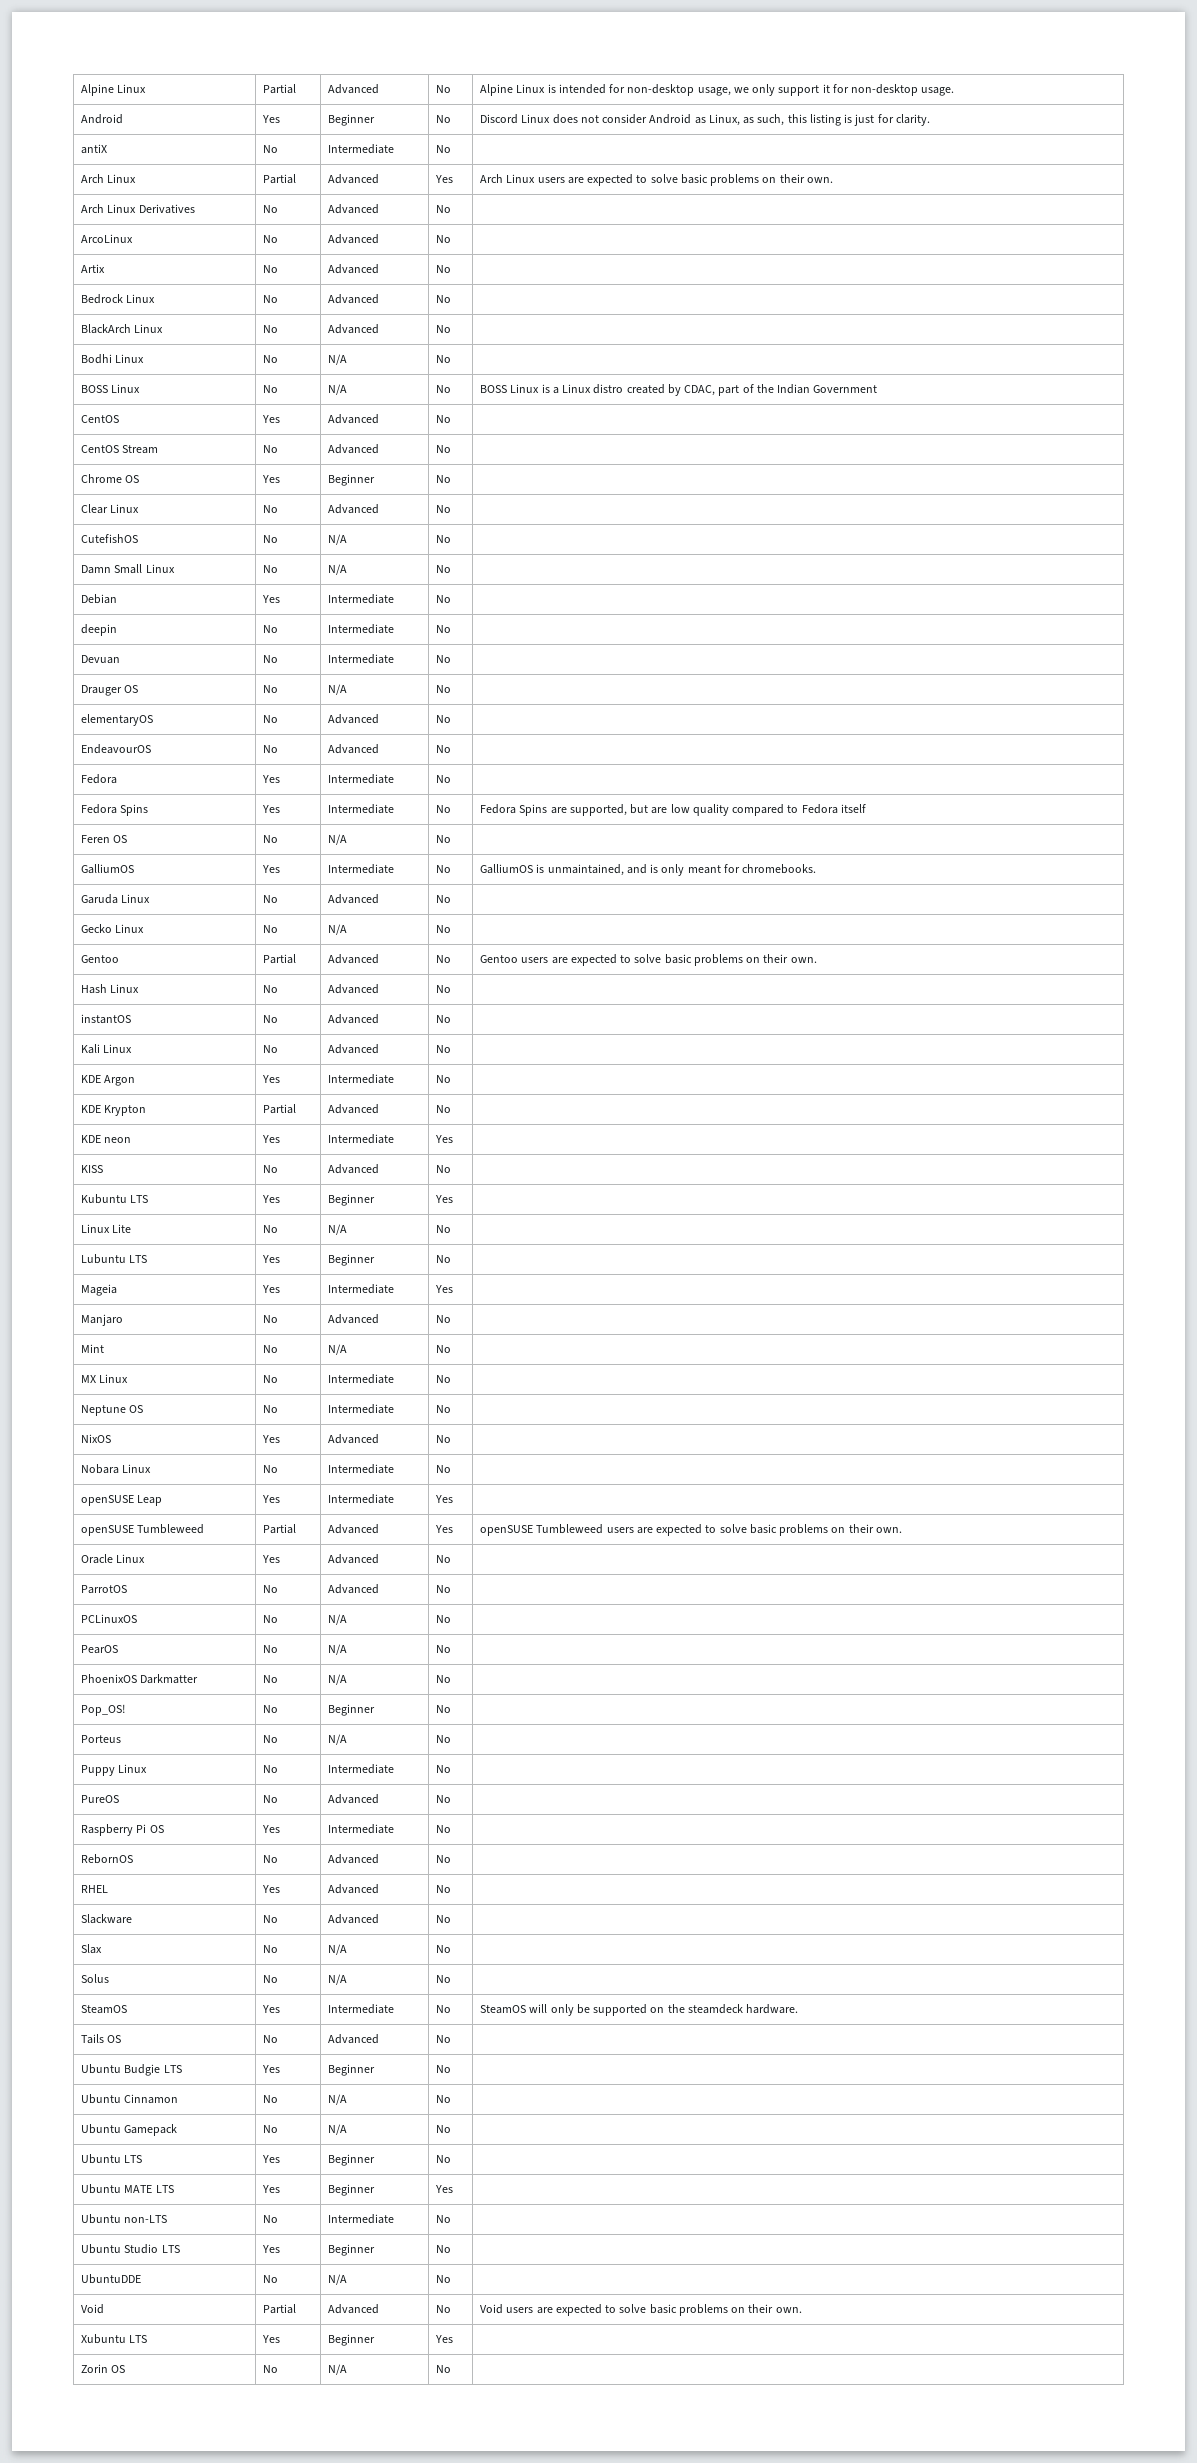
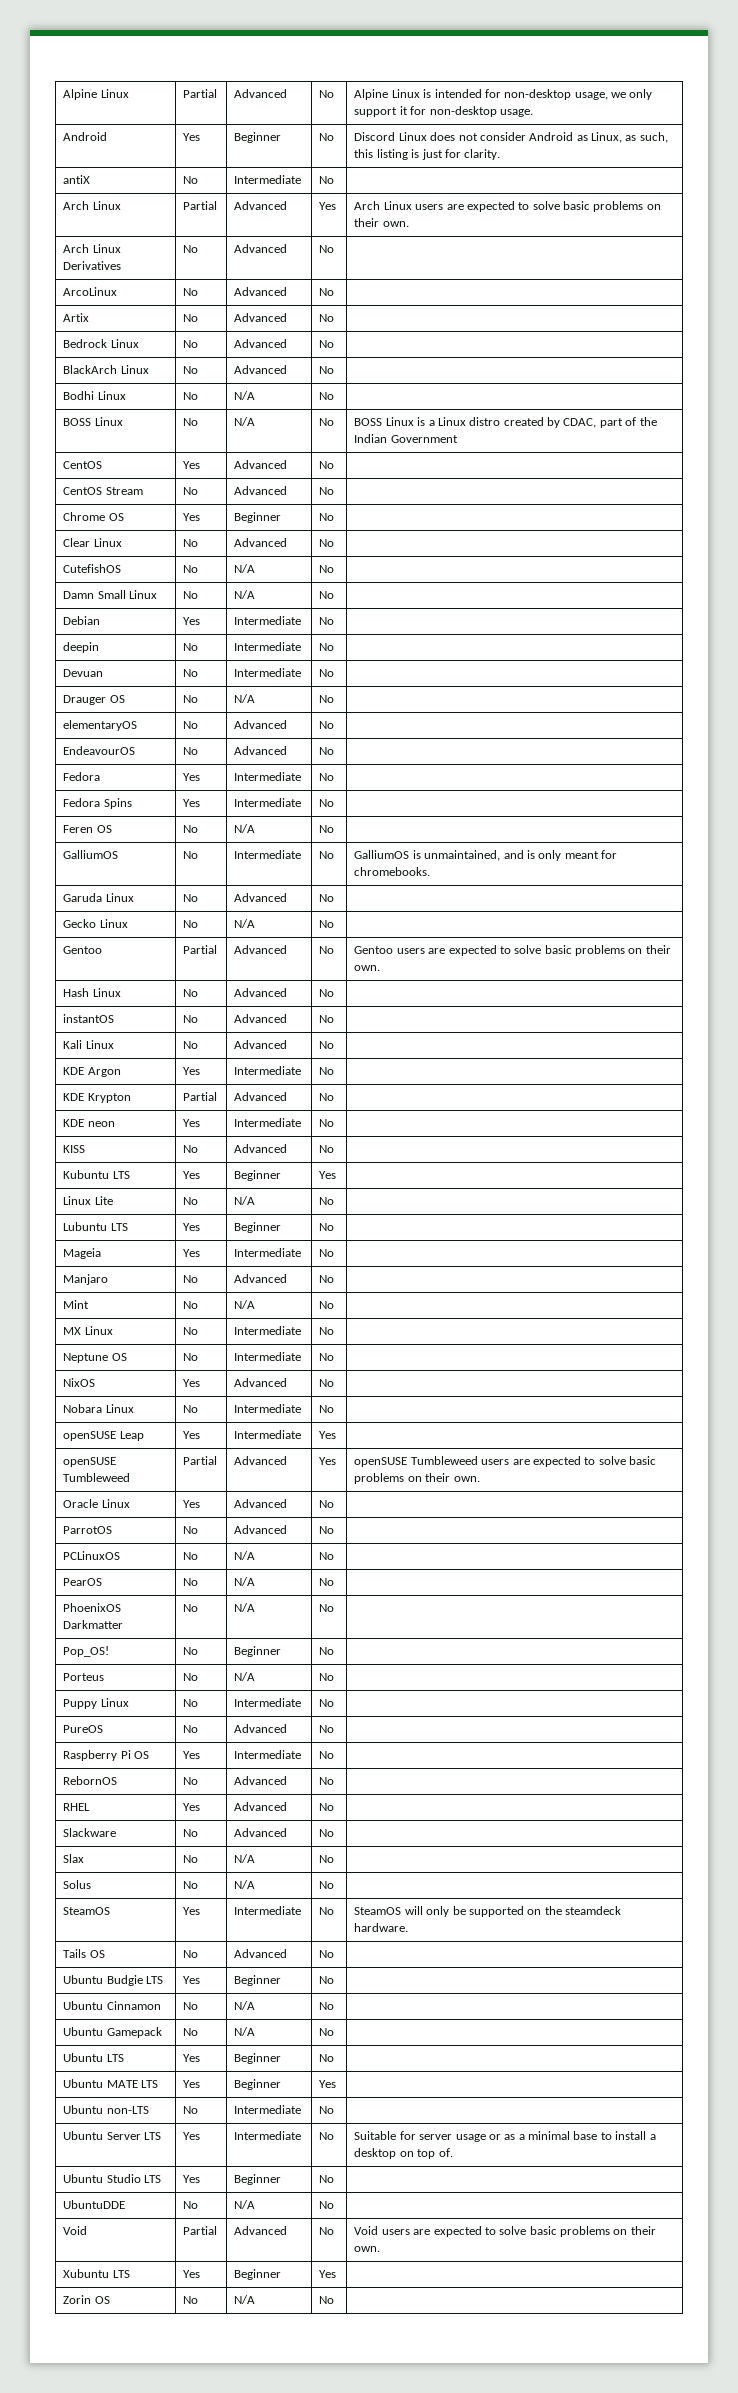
- Fedora Spins | Yes | Intermediate | No | Fedora Spins are supported, but are low quality compared to Fedora itself
+ Fedora Spins | Yes | Intermediate | No |
- GalliumOS | Yes | Intermediate | No | GalliumOS is unmaintained, and is only meant for chromebooks.
+ GalliumOS | No | Intermediate | No | GalliumOS is unmaintained, and is only meant for chromebooks.
- KDE neon | Yes | Intermediate | Yes |
+ KDE neon | Yes | Intermediate | No |
- Mageia | Yes | Intermediate | Yes |
+ Mageia | Yes | Intermediate | No |
+ Ubuntu Server LTS | Yes | Intermediate | No | Suitable for server usage or as a minimal base to install a desktop on top of.

